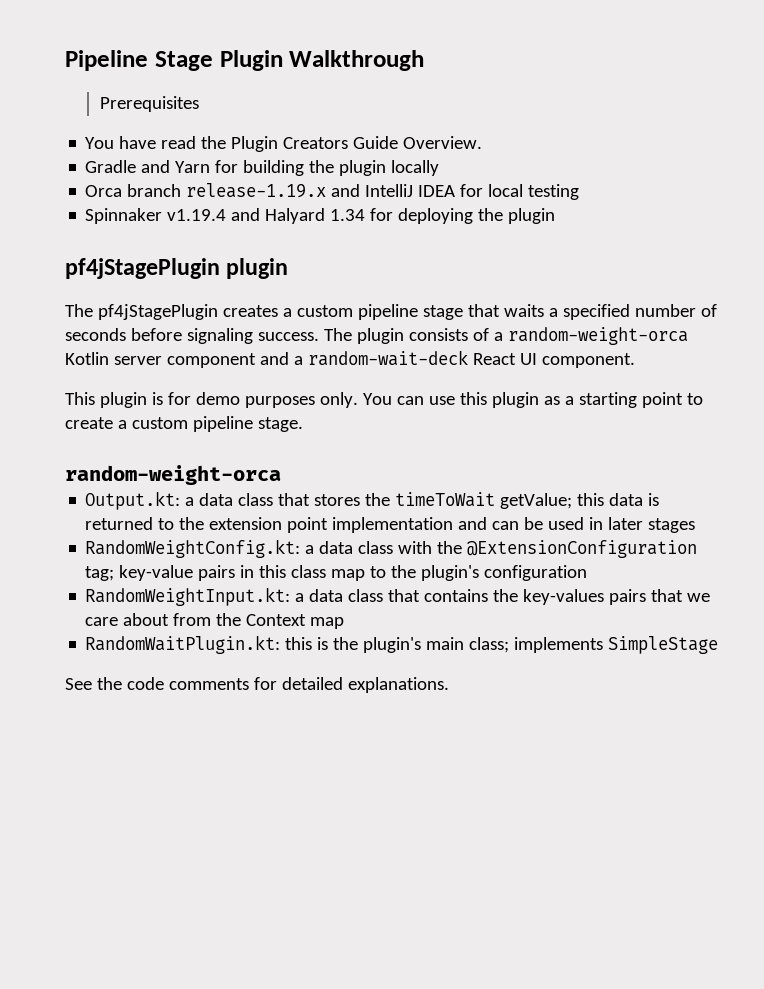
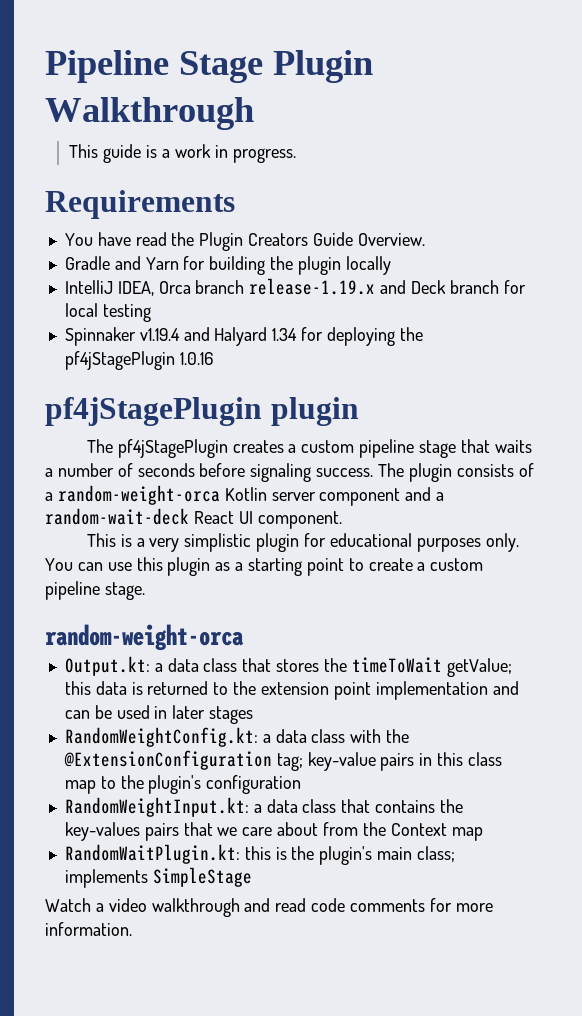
- Prerequisites
+ This guide is a work in progress.
+ Requirements
- Orca branch release-1.19.x and IntelliJ IDEA for local testing
+ IntelliJ IDEA, Orca branch release-1.19.x and Deck branch for local testing
- Spinnaker v1.19.4 and Halyard 1.34 for deploying the plugin
+ Spinnaker v1.19.4 and Halyard 1.34 for deploying the pf4jStagePlugin 1.0.16
- The pf4jStagePlugin creates a custom pipeline stage that waits a specified number of seconds before signaling success.
+ The pf4jStagePlugin creates a custom pipeline stage that waits a number of seconds before signaling success.
- This plugin is for demo purposes only.
+ This is a very simplistic plugin for educational purposes only.
- See the code comments for detailed explanations.
+ Watch a video walkthrough and read code comments for more information.

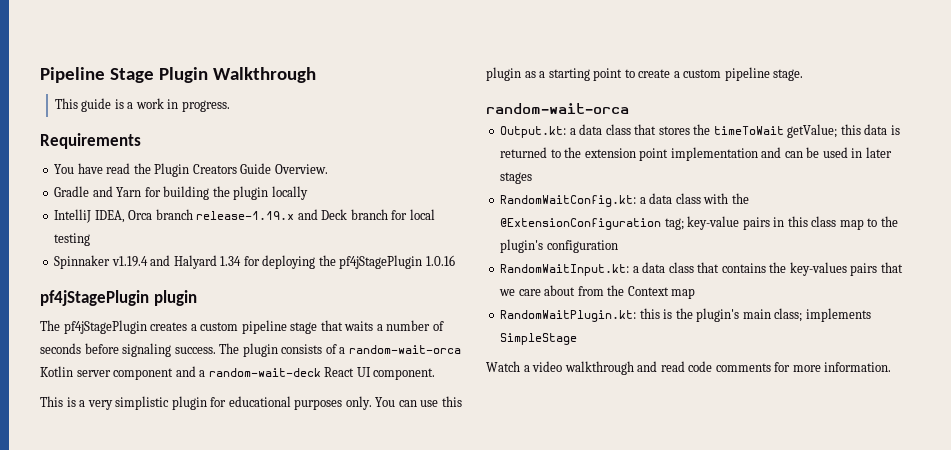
- The plugin consists of a random-weight-orca Kotlin server component and a random-wait-deck React UI component.
+ The plugin consists of a random-wait-orca Kotlin server component and a random-wait-deck React UI component.
  You can use this plugin as a starting point to create a custom pipeline stage.
- random-weight-orca
+ random-wait-orca
- RandomWeightConfig.kt: a data class with the @ExtensionConfiguration tag; key-value pairs in this class map to the plugin's configuration
+ RandomWaitConfig.kt: a data class with the @ExtensionConfiguration tag; key-value pairs in this class map to the plugin's configuration
- RandomWeightInput.kt: a data class that contains the key-values pairs that we care about from the Context map
+ RandomWaitInput.kt: a data class that contains the key-values pairs that we care about from the Context map

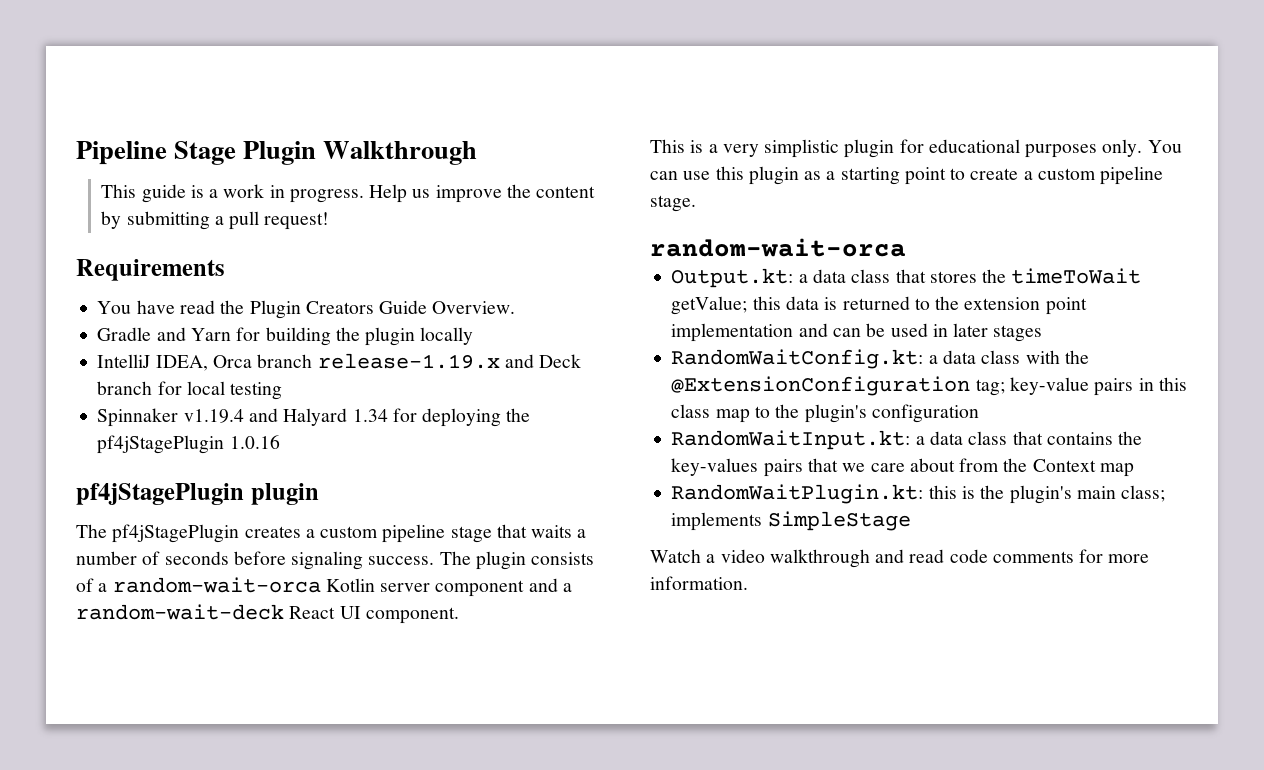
+ Help us improve the content by submitting a pull request!

